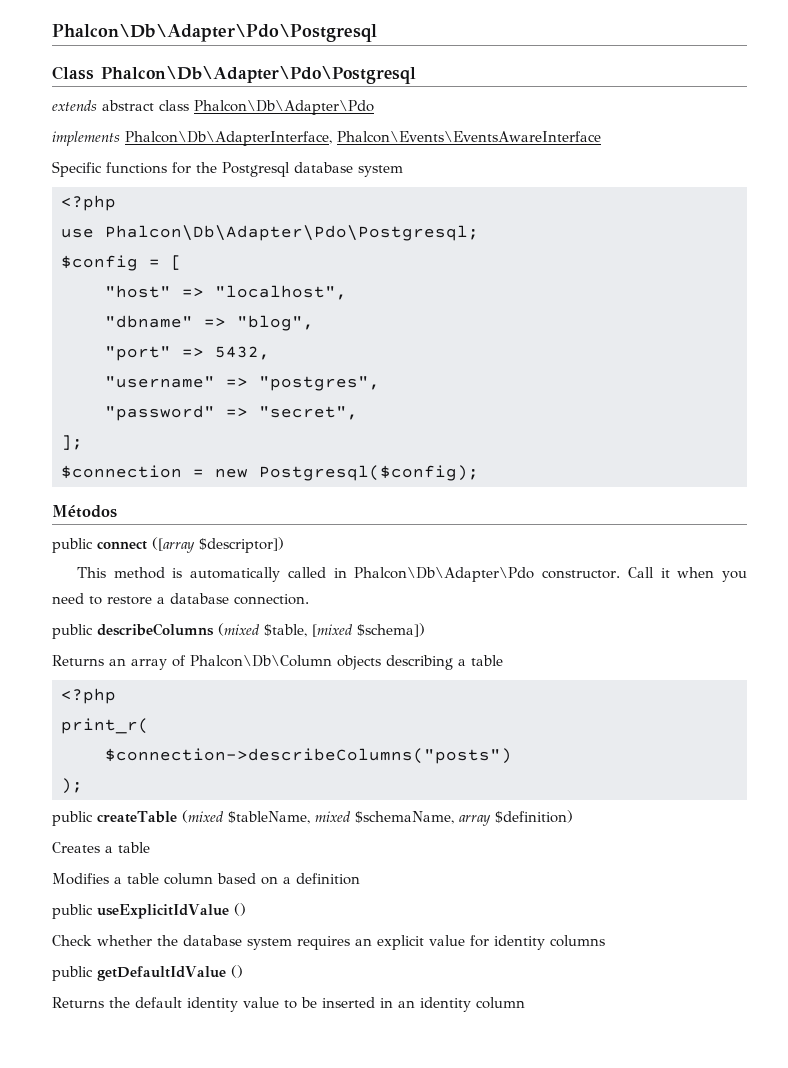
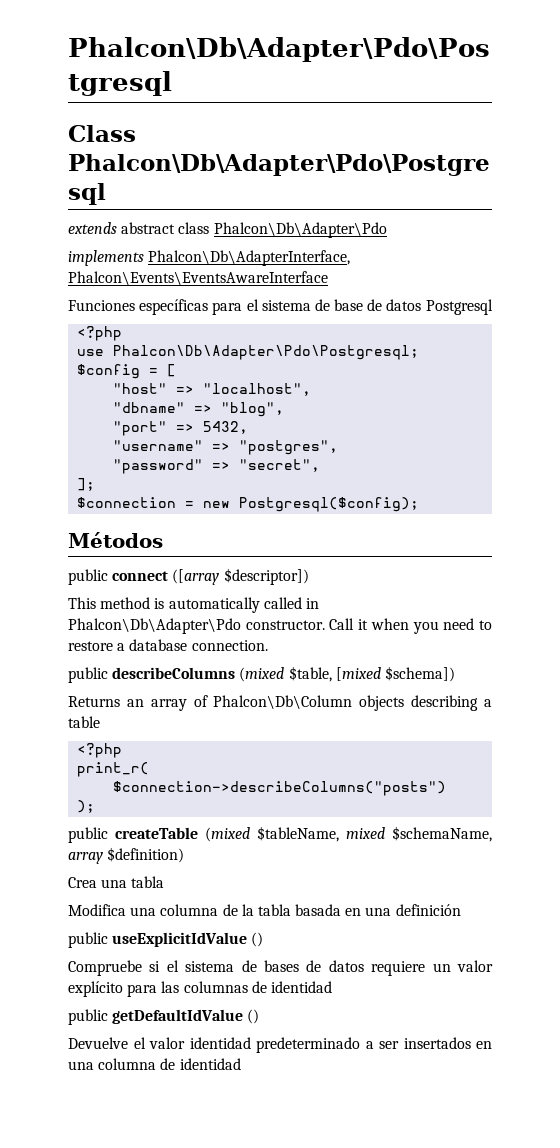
- Specific functions for the Postgresql database system
+ Funciones específicas para el sistema de base de datos Postgresql
- Creates a table
- Modifies a table column based on a definition
+ Crea una tabla
+ Modifica una columna de la tabla basada en una definición
  public useExplicitIdValue ()
- Check whether the database system requires an explicit value for identity columns
+ Compruebe si el sistema de bases de datos requiere un valor explícito para las columnas de identidad
  public getDefaultIdValue ()
- Returns the default identity value to be inserted in an identity column
+ Devuelve el valor identidad predeterminado a ser insertados en una columna de identidad

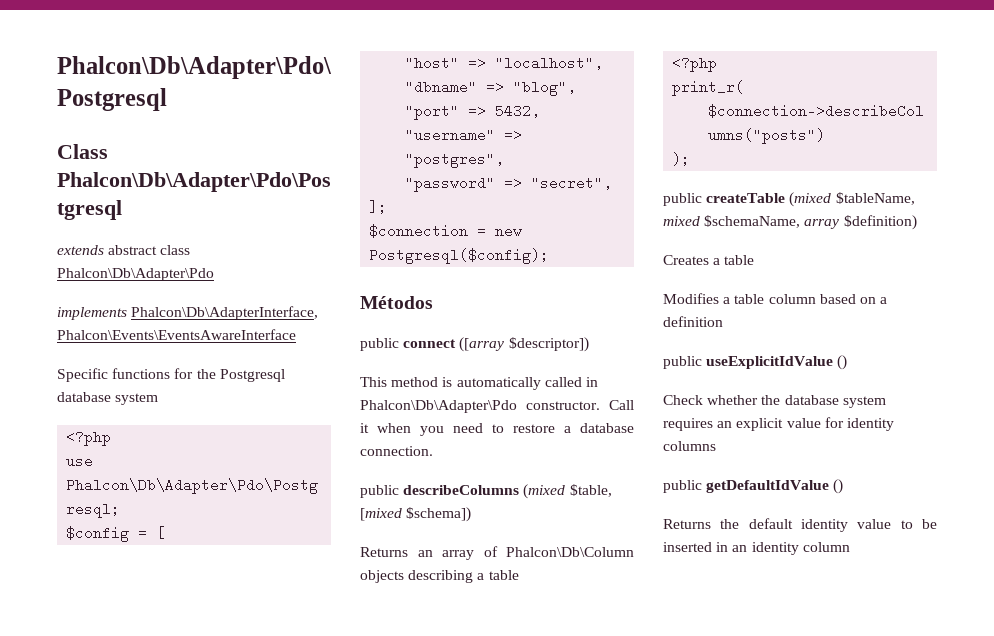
- Funciones específicas para el sistema de base de datos Postgresql
+ Specific functions for the Postgresql database system
- Crea una tabla
- Modifica una columna de la tabla basada en una definición
+ Creates a table
+ Modifies a table column based on a definition
  public useExplicitIdValue ()
- Compruebe si el sistema de bases de datos requiere un valor explícito para las columnas de identidad
+ Check whether the database system requires an explicit value for identity columns
  public getDefaultIdValue ()
- Devuelve el valor identidad predeterminado a ser insertados en una columna de identidad
+ Returns the default identity value to be inserted in an identity column

